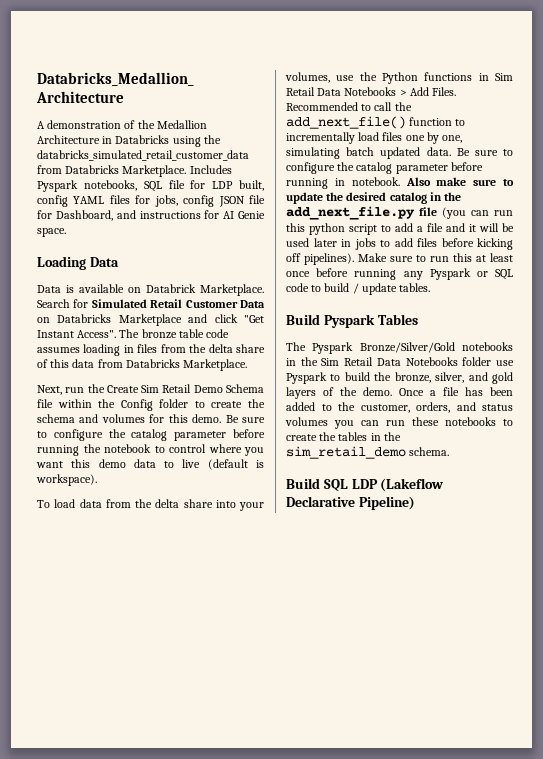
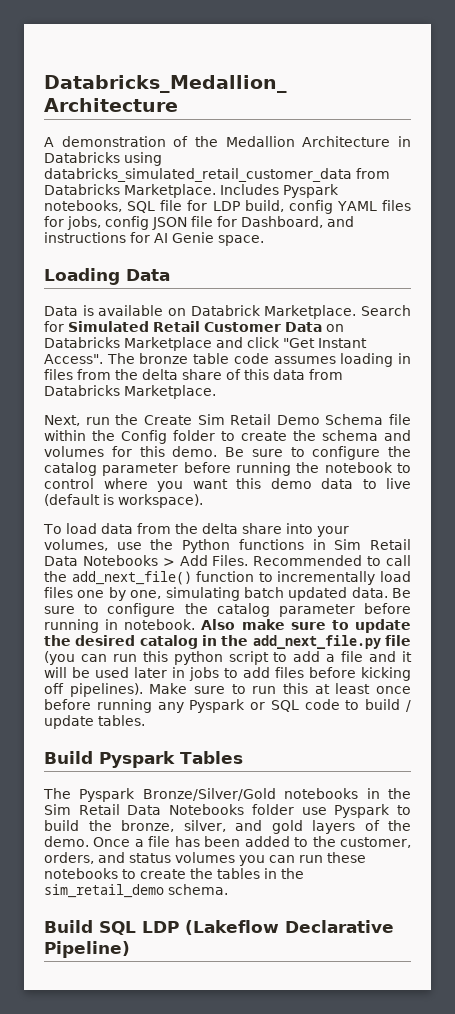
- A demonstration of the Medallion Architecture in Databricks using the databricks_simulated_retail_customer_data from Databricks Marketplace.
+ A demonstration of the Medallion Architecture in Databricks using databricks_simulated_retail_customer_data from Databricks Marketplace.
- Includes Pyspark notebooks, SQL file for LDP built, config YAML files for jobs, config JSON file for Dashboard, and instructions for AI Genie space.
+ Includes Pyspark notebooks, SQL file for LDP build, config YAML files for jobs, config JSON file for Dashboard, and instructions for AI Genie space.

